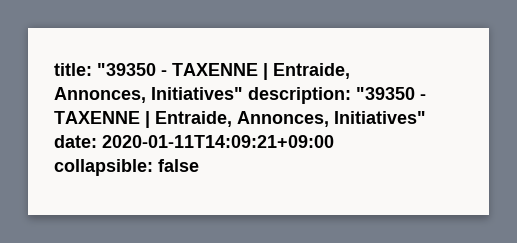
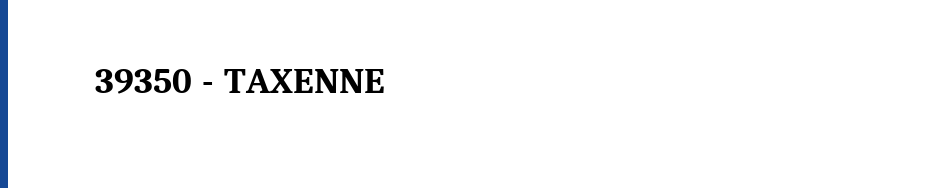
- title: "39350 - TAXENNE | Entraide, Annonces, Initiatives" description: "39350 - TAXENNE | Entraide, Annonces, Initiatives" date: 2020-01-11T14:09:21+09:00 collapsible: false
+ 39350 - TAXENNE

